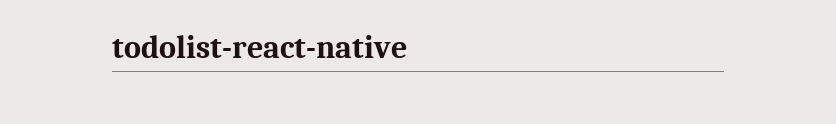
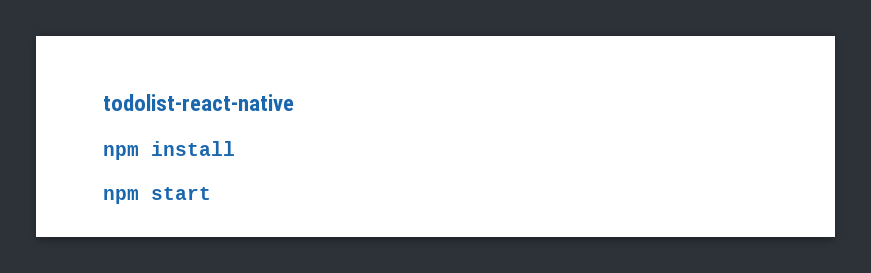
+ npm install
+ npm start

